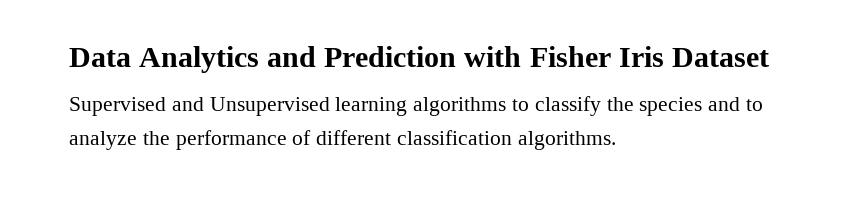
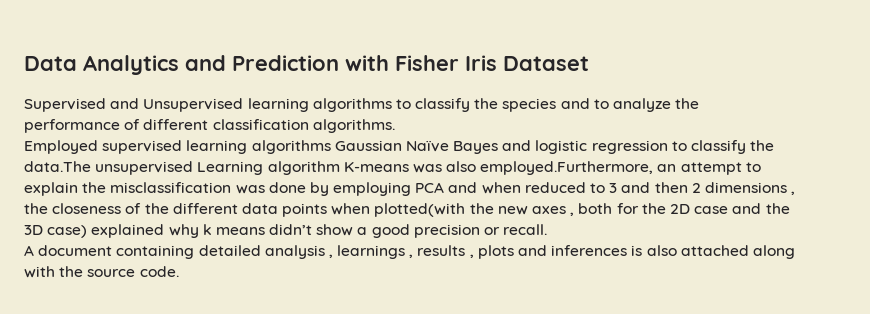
+ Employed supervised learning algorithms Gaussian Naïve Bayes and logistic regression to classify the data.The unsupervised Learning algorithm K-means was also employed.Furthermore, an attempt to explain the misclassification was done by employing PCA and when reduced to 3 and then 2 dimensions , the closeness of the different data points when plotted(with the new axes , both for the 2D case and the 3D case) explained why k means didn’t show a good precision or recall.
+ A document containing detailed analysis , learnings , results , plots and inferences is also attached along with the source code.

